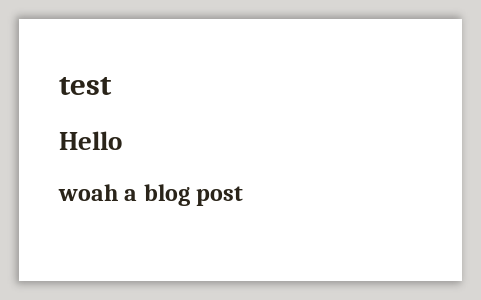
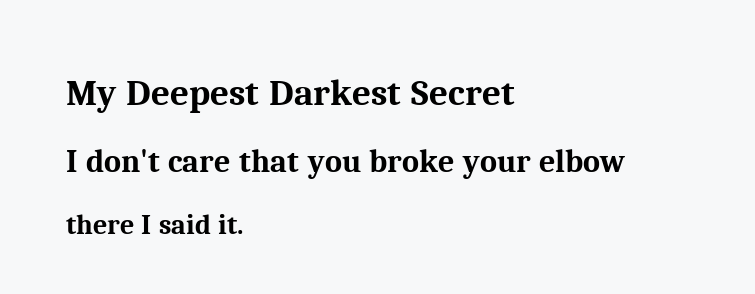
- test
- Hello
- woah a blog post
+ My Deepest Darkest Secret
+ I don't care that you broke your elbow
+ there I said it.

